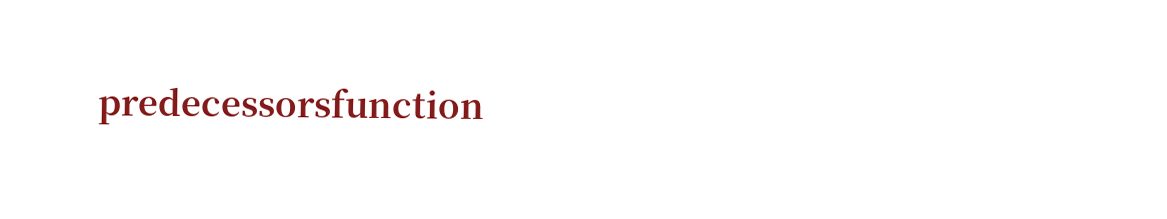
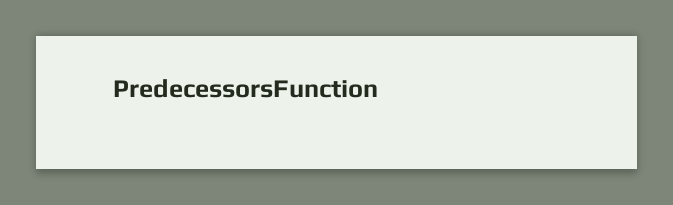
- predecessorsfunction
+ PredecessorsFunction

